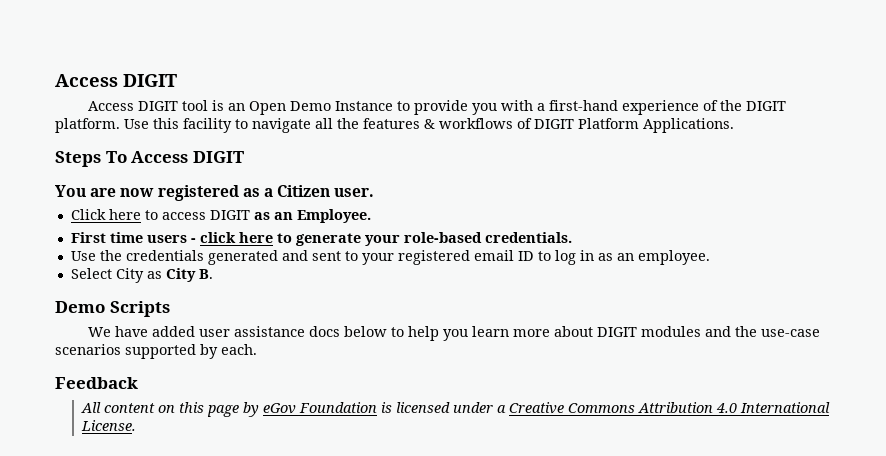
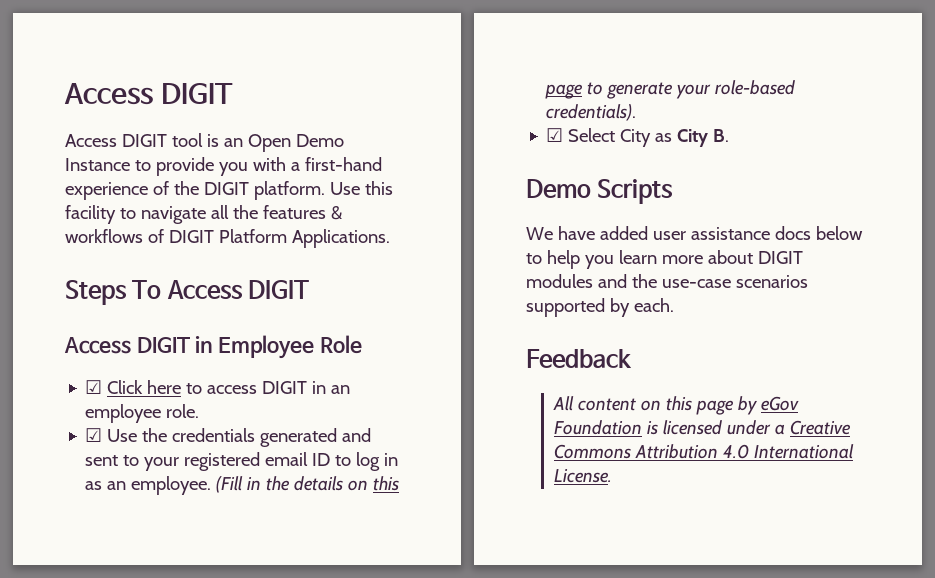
- You are now registered as a Citizen user.
- Click here to access DIGIT as an Employee.
- First time users - click here to generate your role-based credentials.
- Use the credentials generated and sent to your registered email ID to log in as an employee.
- Select City as City B.
+ Access DIGIT in Employee Role
+ ☑ Click here to access DIGIT in an employee role.
+ ☑ Use the credentials generated and sent to your registered email ID to log in as an employee. (Fill in the details on this page to generate your role-based credentials).
+ ☑ Select City as City B.

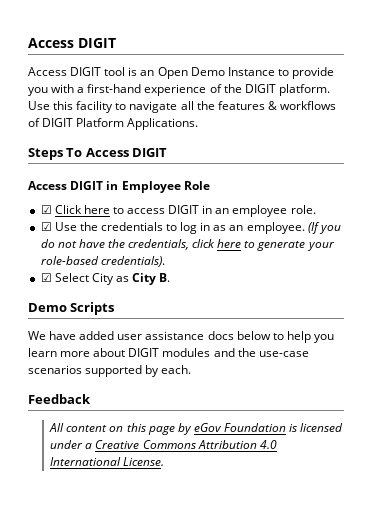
- ☑ Use the credentials generated and sent to your registered email ID to log in as an employee.
+ ☑ Use the credentials to log in as an employee.
- (Fill in the details on this page to generate your role-based credentials).
+ (If you do not have the credentials, click here to generate your role-based credentials).

